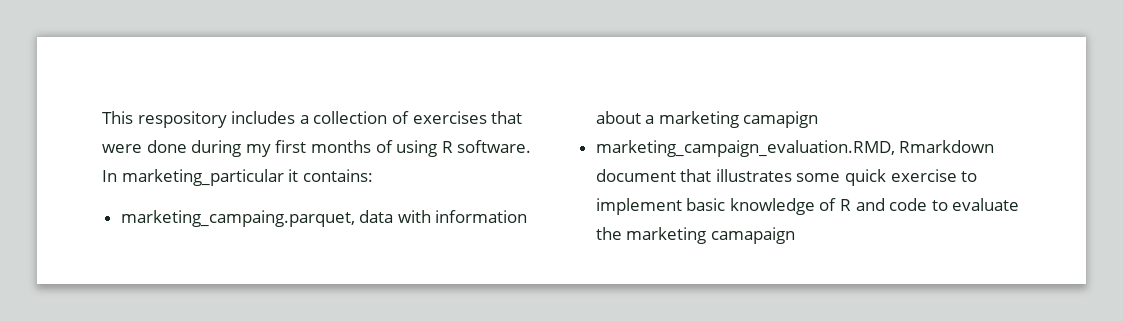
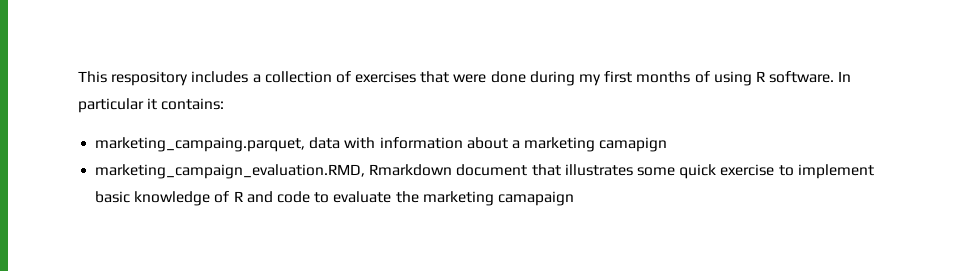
- In marketing_particular it contains:
+ In particular it contains:

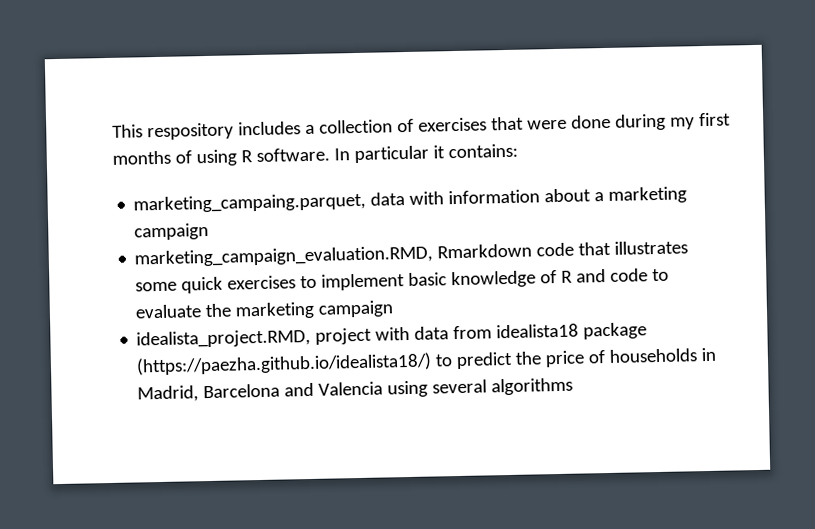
- marketing_campaing.parquet, data with information about a marketing camapign
+ marketing_campaing.parquet, data with information about a marketing campaign
- marketing_campaign_evaluation.RMD, Rmarkdown document that illustrates some quick exercise to implement basic knowledge of R and code to evaluate the marketing camapaign
+ marketing_campaign_evaluation.RMD, Rmarkdown code that illustrates some quick exercises to implement basic knowledge of R and code to evaluate the marketing campaign
+ idealista_project.RMD, project with data from idealista18 package (https://paezha.github.io/idealista18/) to predict the price of households in Madrid, Barcelona and Valencia using several algorithms

